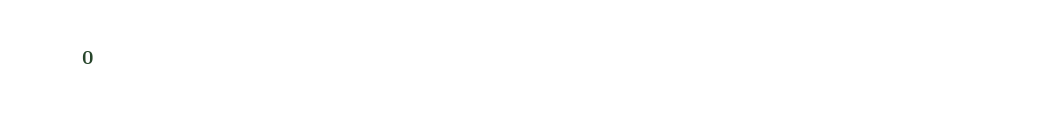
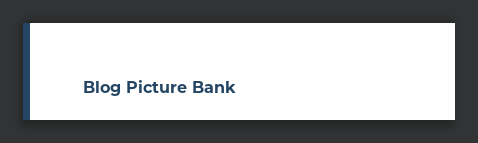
- 0
+ Blog Picture Bank

